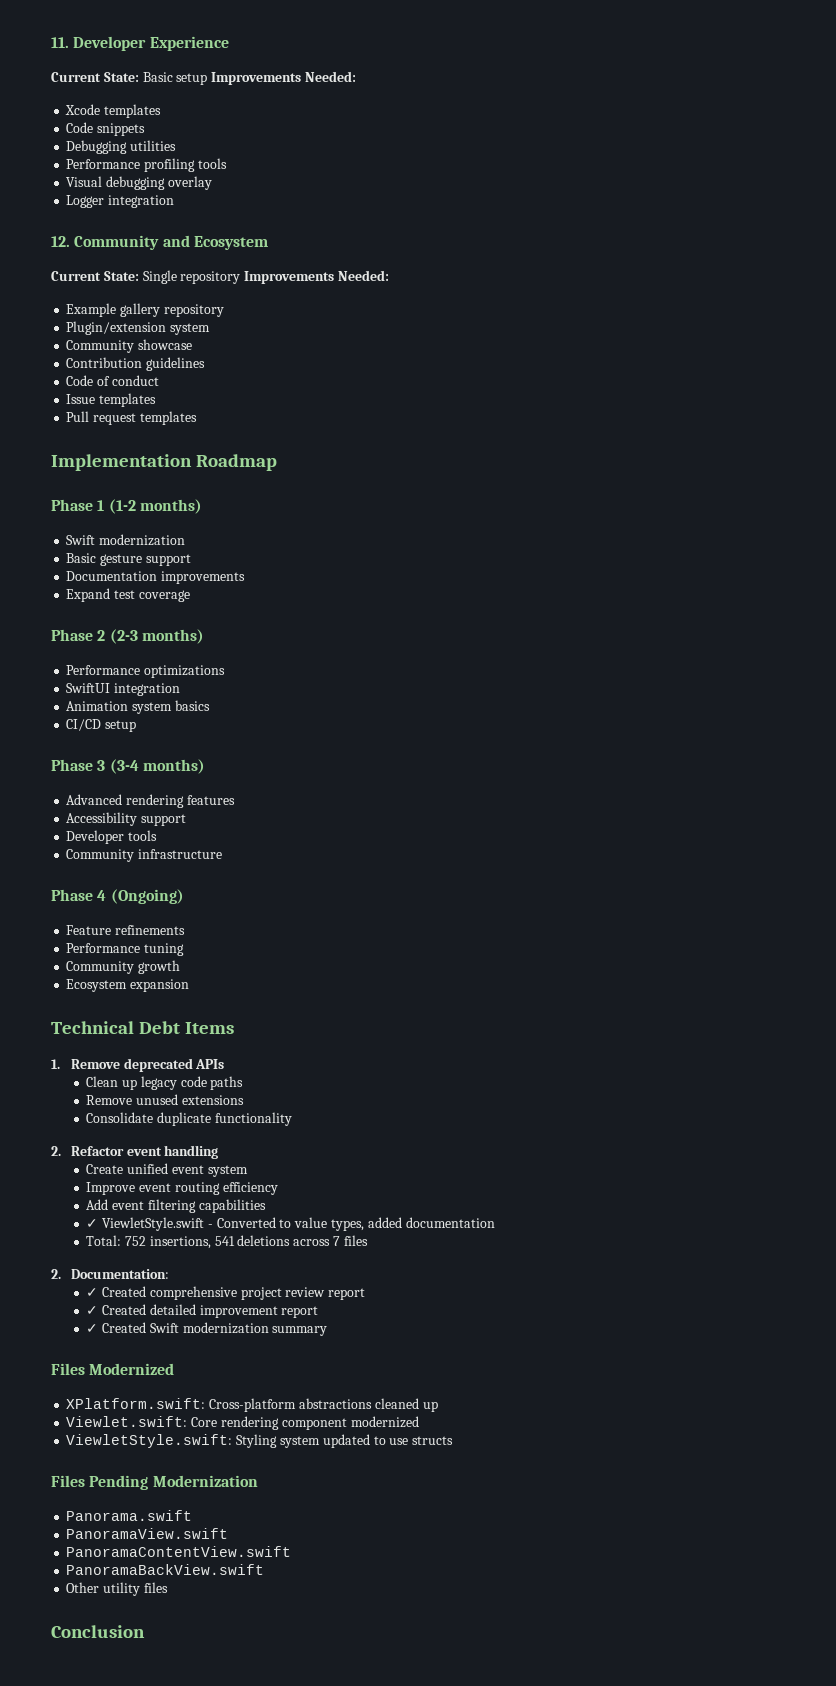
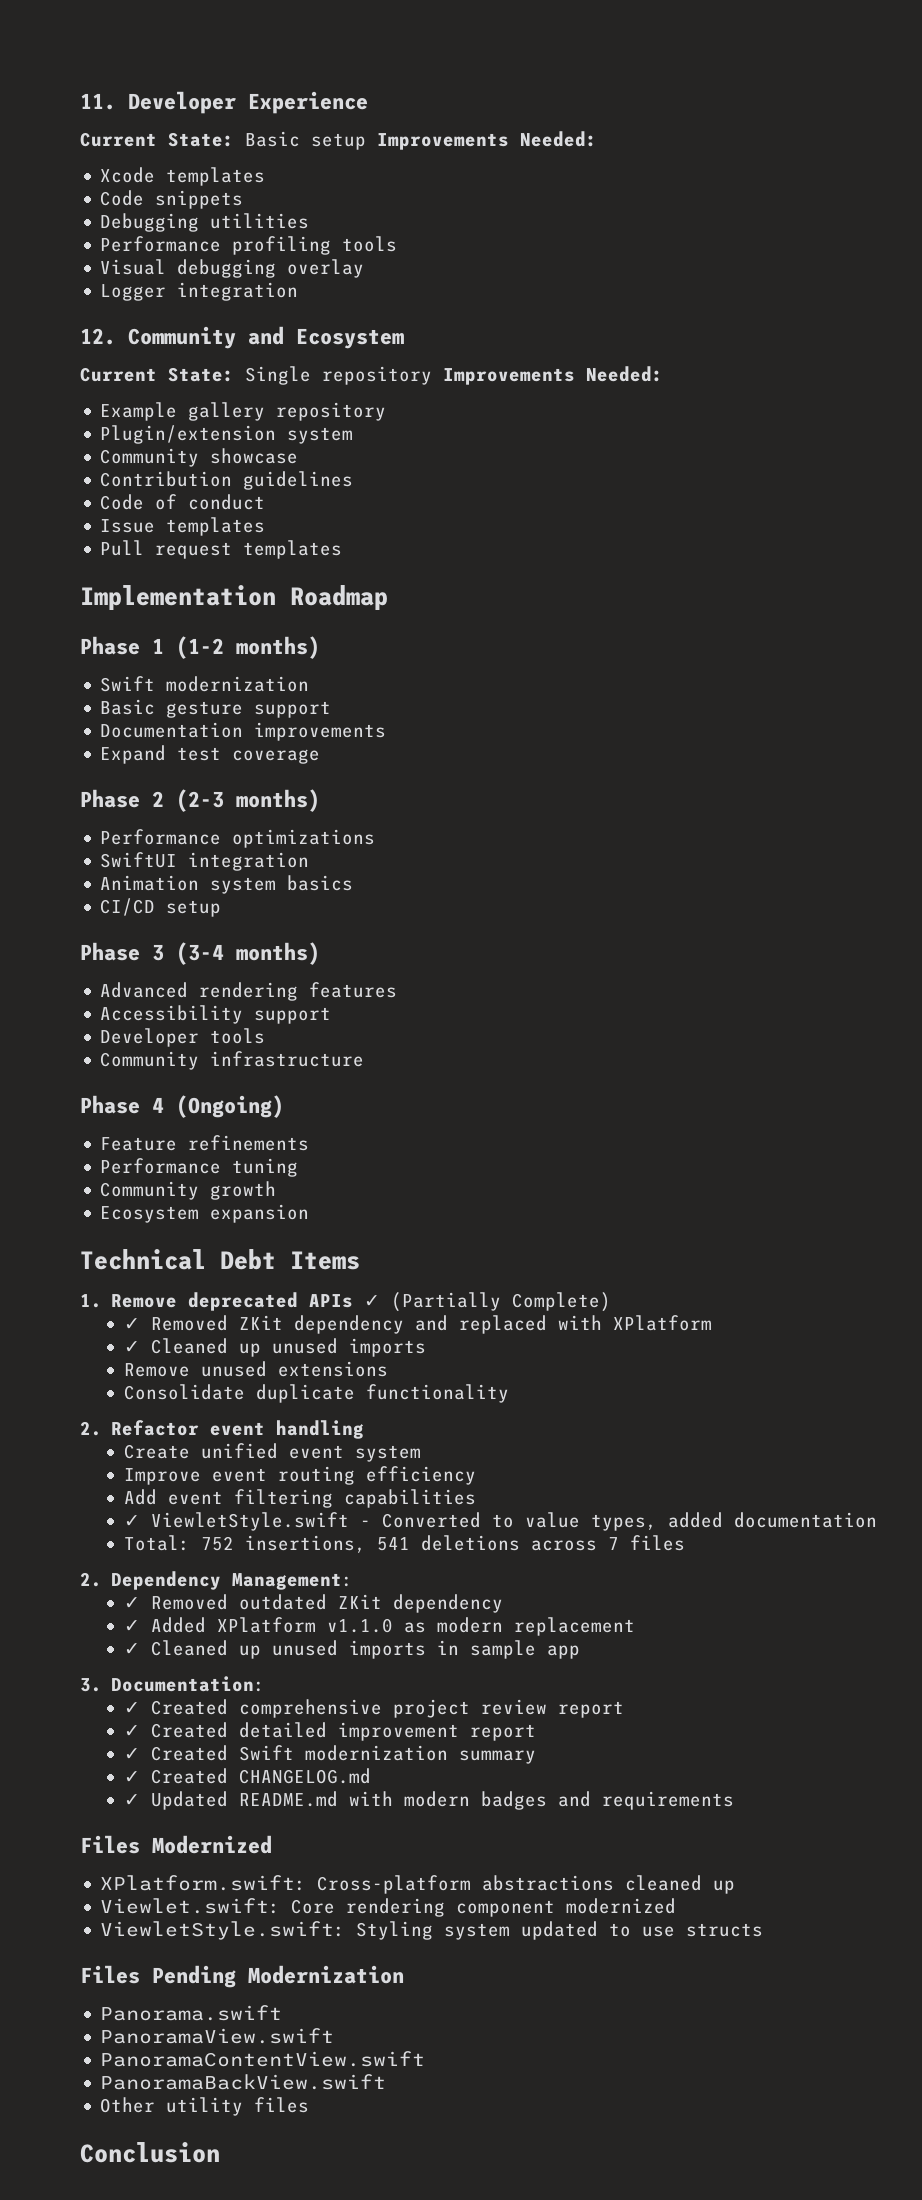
- 1. Remove deprecated APIs
- Clean up legacy code paths
+ 1. Remove deprecated APIs ✓ (Partially Complete)
+ ✓ Removed ZKit dependency and replaced with XPlatform
+ ✓ Cleaned up unused imports
- 2. Documentation:
+ 2. Dependency Management:
+ ✓ Removed outdated ZKit dependency
+ ✓ Added XPlatform v1.1.0 as modern replacement
+ ✓ Cleaned up unused imports in sample app
+ 3. Documentation:
+ ✓ Created CHANGELOG.md
+ ✓ Updated README.md with modern badges and requirements

